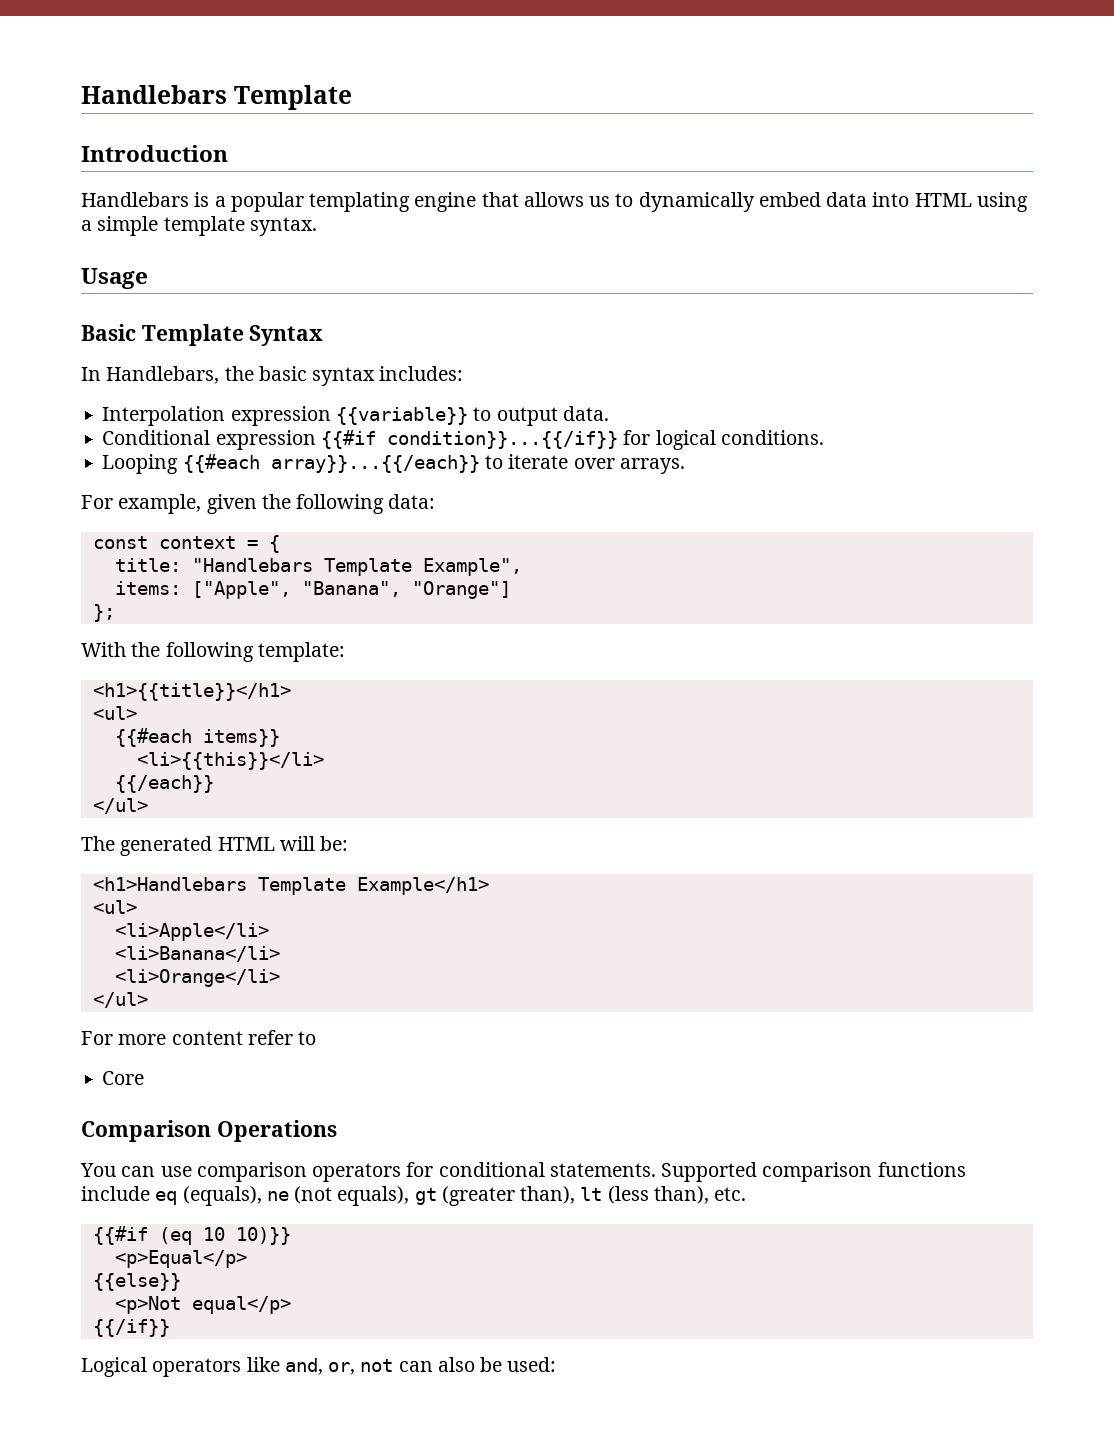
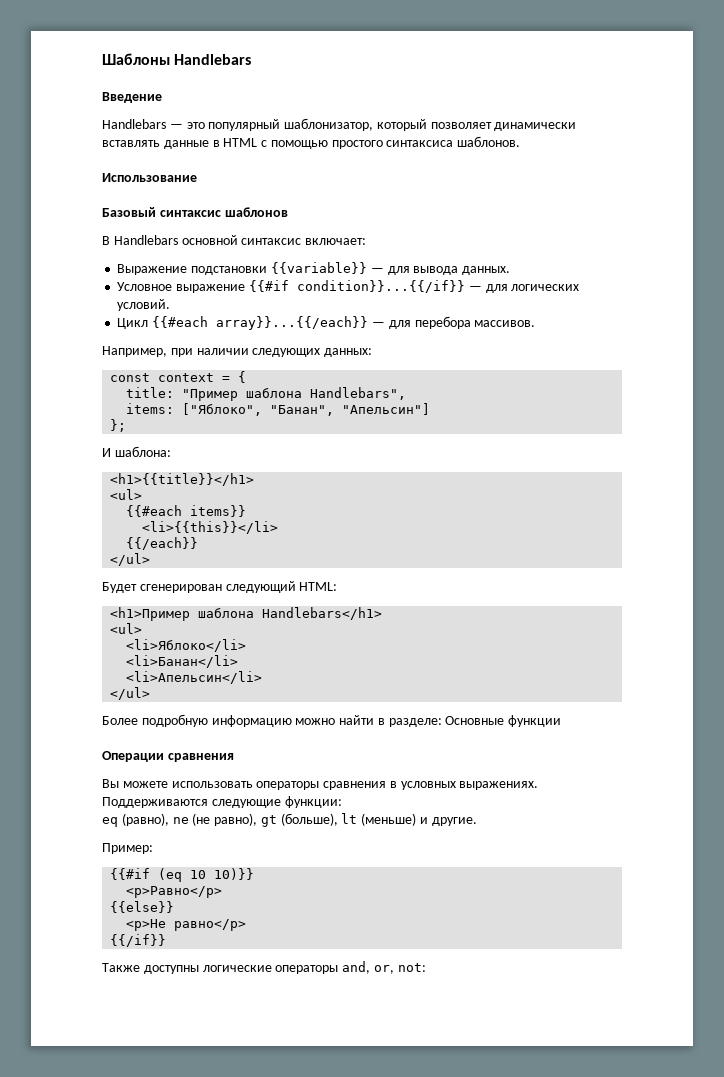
- Handlebars Template
- Introduction
- Handlebars is a popular templating engine that allows us to dynamically embed data into HTML using a simple template syntax.
- Usage
- Basic Template Syntax
- In Handlebars, the basic syntax includes:
- Interpolation expression {{variable}} to output data.
- Conditional expression {{#if condition}}...{{/if}} for logical conditions.
- Looping {{#each array}}...{{/each}} to iterate over arrays.
- For example, given the following data:
+ Шаблоны Handlebars
+ Введение
+ Handlebars — это популярный шаблонизатор, который позволяет динамически вставлять данные в HTML с помощью простого синтаксиса шаблонов.
+ Использование
+ Базовый синтаксис шаблонов
+ В Handlebars основной синтаксис включает:
+ Выражение подстановки {{variable}} — для вывода данных.
+ Условное выражение {{#if condition}}...{{/if}} — для логических условий.
+ Цикл {{#each array}}...{{/each}} — для перебора массивов.
+ Например, при наличии следующих данных:
- title: "Handlebars Template Example",
- items: ["Apple", "Banana", "Orange"]
+ title: "Пример шаблона Handlebars",
+ items: ["Яблоко", "Банан", "Апельсин"]
  };
- With the following template:
+ И шаблона:
- The generated HTML will be:
- <h1>Handlebars Template Example</h1>
+ Будет сгенерирован следующий HTML:
+ <h1>Пример шаблона Handlebars</h1>
  <ul>
- <li>Apple</li>
- <li>Banana</li>
- <li>Orange</li>
+ <li>Яблоко</li>
+ <li>Банан</li>
+ <li>Апельсин</li>
  </ul>
- For more content refer to
- Core
- Comparison Operations
- You can use comparison operators for conditional statements. Supported comparison functions include eq (equals), ne (not equals), gt (greater than), lt (less than), etc.
+ Более подробную информацию можно найти в разделе: Основные функции
+ Операции сравнения
+ Вы можете использовать операторы сравнения в условных выражениях. Поддерживаются следующие функции:
+ eq (равно), ne (не равно), gt (больше), lt (меньше) и другие.
+ Пример:
- <p>Equal</p>
+ <p>Равно</p>
- <p>Not equal</p>
+ <p>Не равно</p>
- Logical operators like and, or, not can also be used:
+ Также доступны логические операторы and, or, not:

